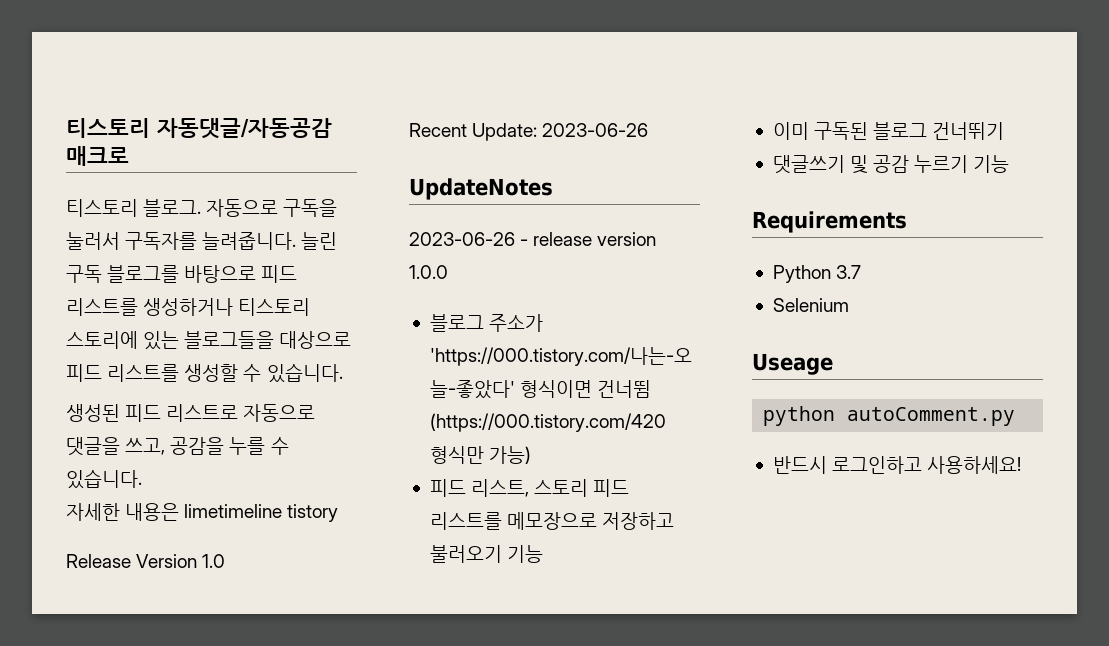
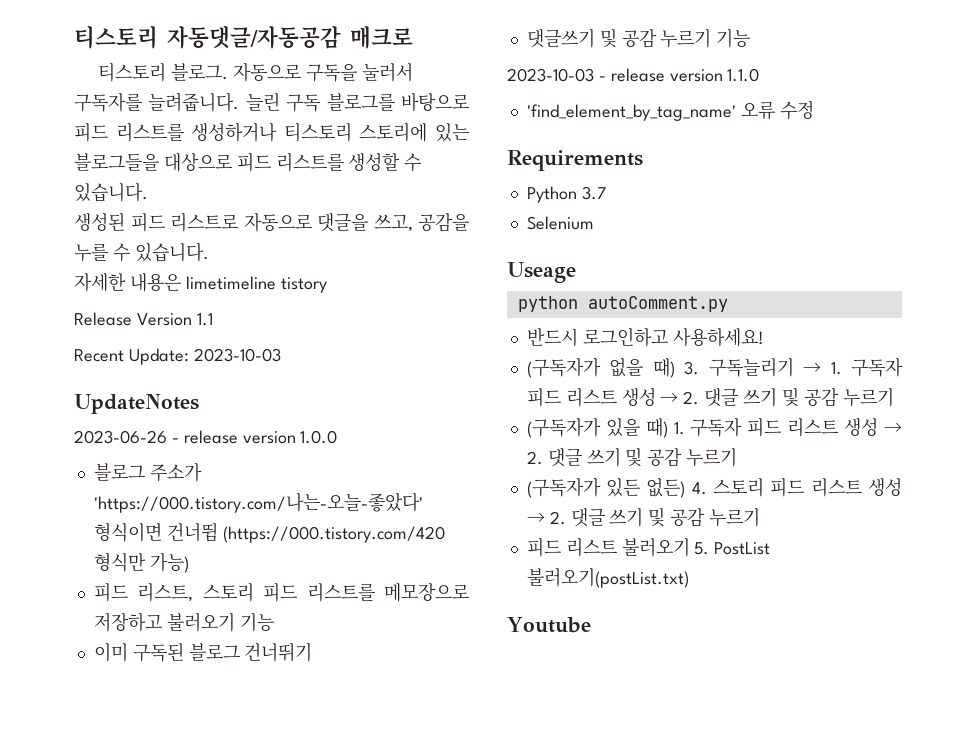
- Release Version 1.0
+ Release Version 1.1
- Recent Update: 2023-06-26
+ Recent Update: 2023-10-03
+ 2023-10-03 - release version 1.1.0
+ 'find_element_by_tag_name' 오류 수정
+ (구독자가 없을 때) 3. 구독늘리기 → 1. 구독자 피드 리스트 생성 → 2. 댓글 쓰기 및 공감 누르기
+ (구독자가 있을 때) 1. 구독자 피드 리스트 생성 → 2. 댓글 쓰기 및 공감 누르기
+ (구독자가 있든 없든) 4. 스토리 피드 리스트 생성 → 2. 댓글 쓰기 및 공감 누르기
+ 피드 리스트 불러오기 5. PostList 불러오기(postList.txt)
+ Youtube

